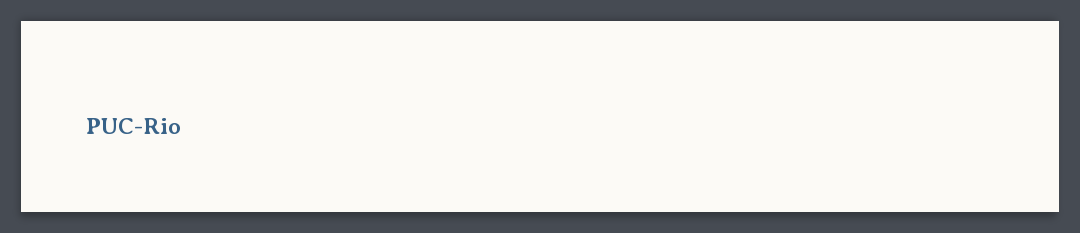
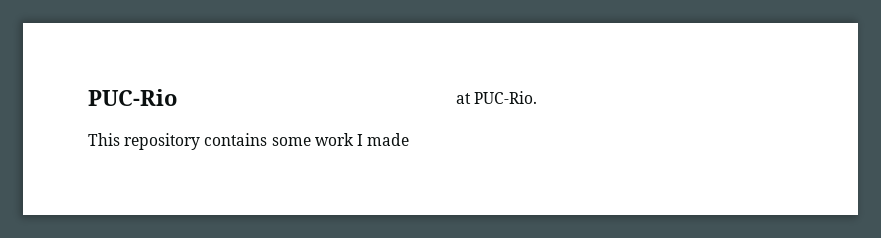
+ This repository contains some work I made at PUC-Rio.

